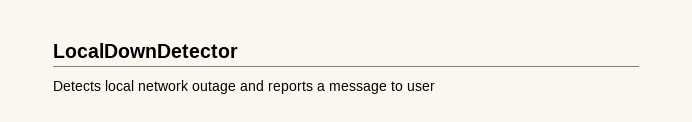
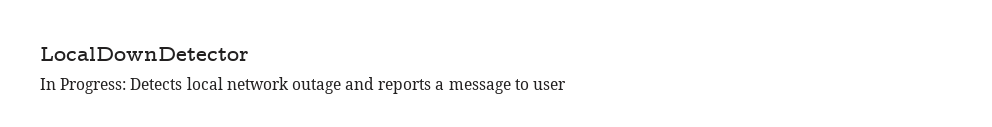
- Detects local network outage and reports a message to user
+ In Progress: Detects local network outage and reports a message to user

